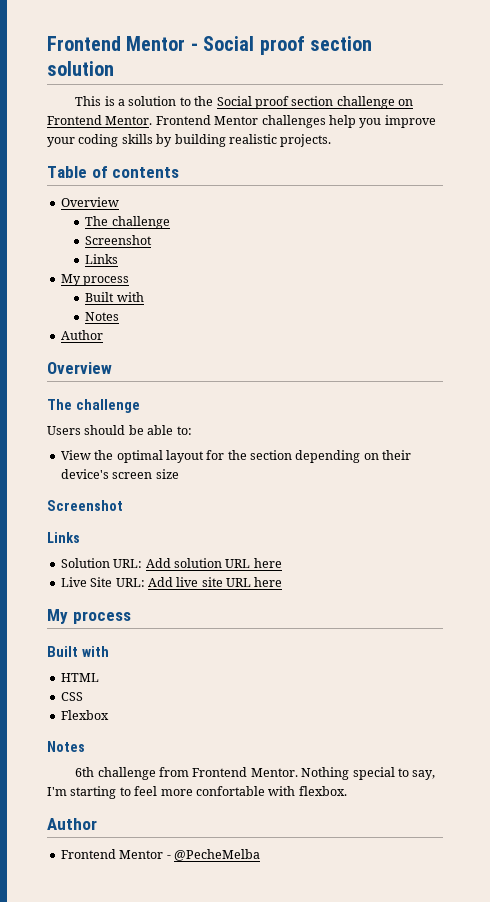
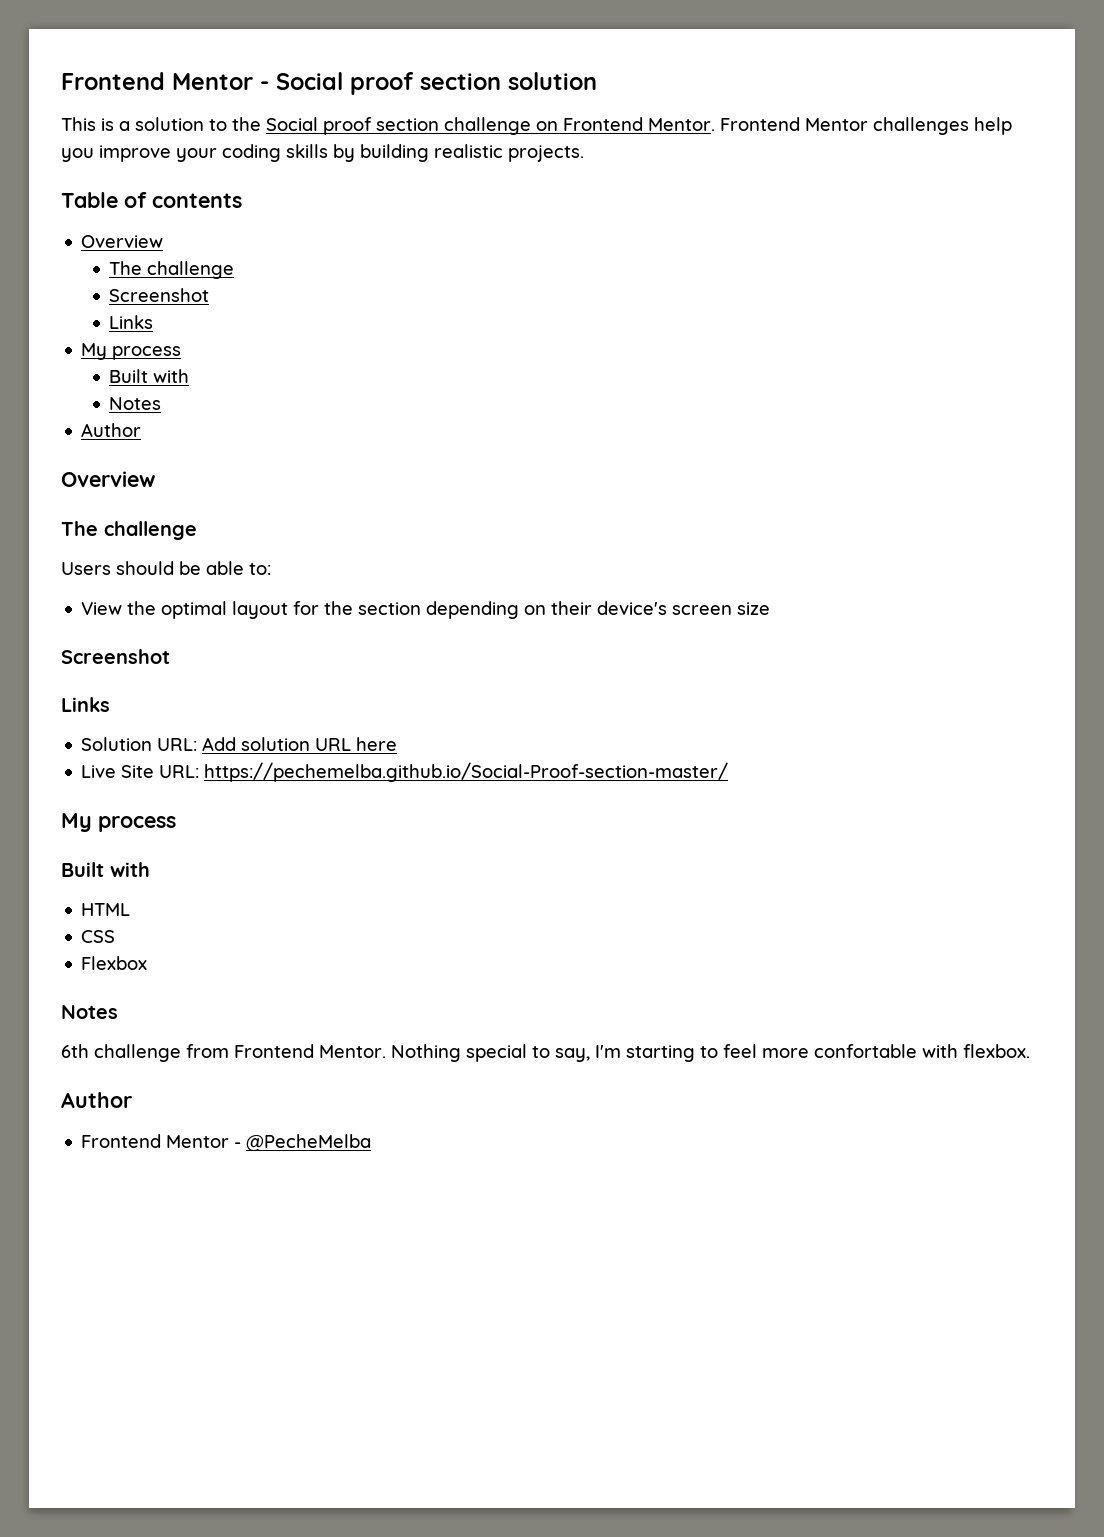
- Live Site URL: Add live site URL here
+ Live Site URL: https://pechemelba.github.io/Social-Proof-section-master/

